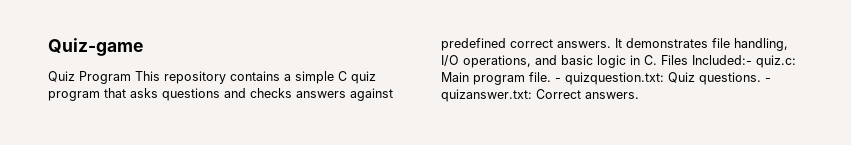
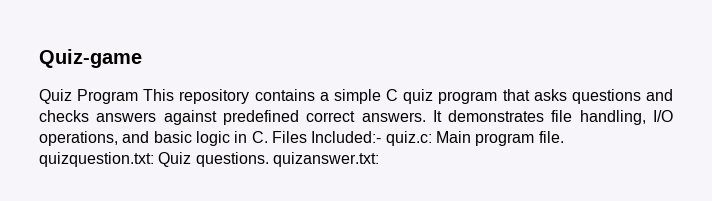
- It demonstrates file handling, I/O operations, and basic logic in C. Files Included:- quiz.c: Main program file. - quizquestion.txt: Quiz questions. - quizanswer.txt: Correct answers.
+ It demonstrates file handling, I/O operations, and basic logic in C. Files Included:- quiz.c: Main program file. quizquestion.txt: Quiz questions. quizanswer.txt:

